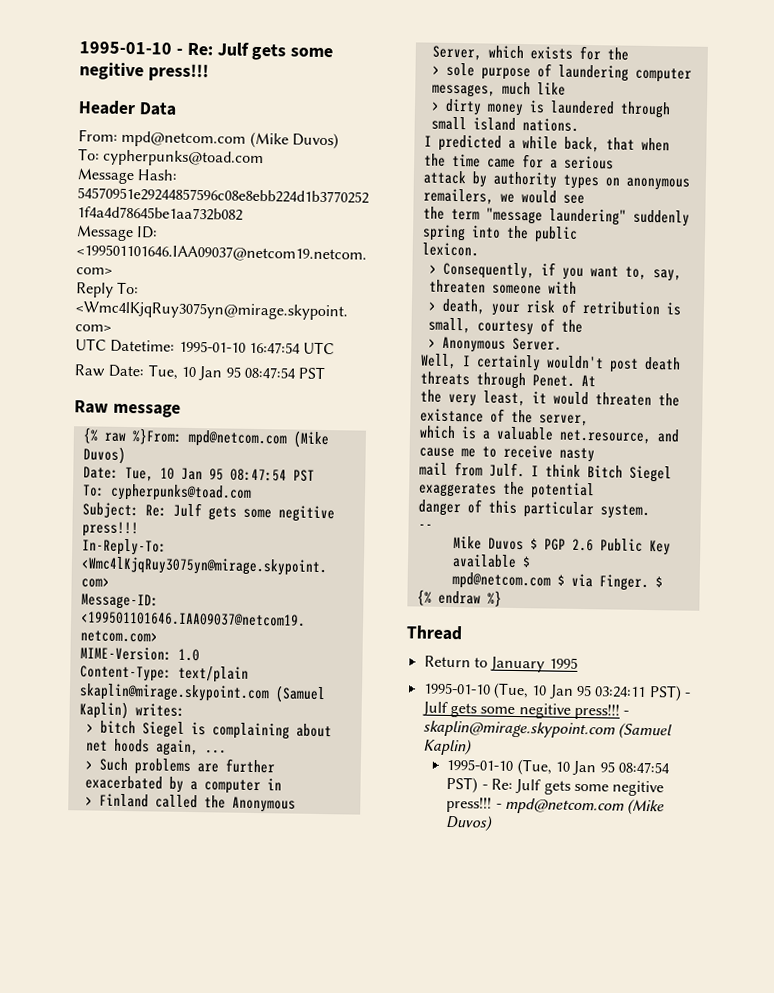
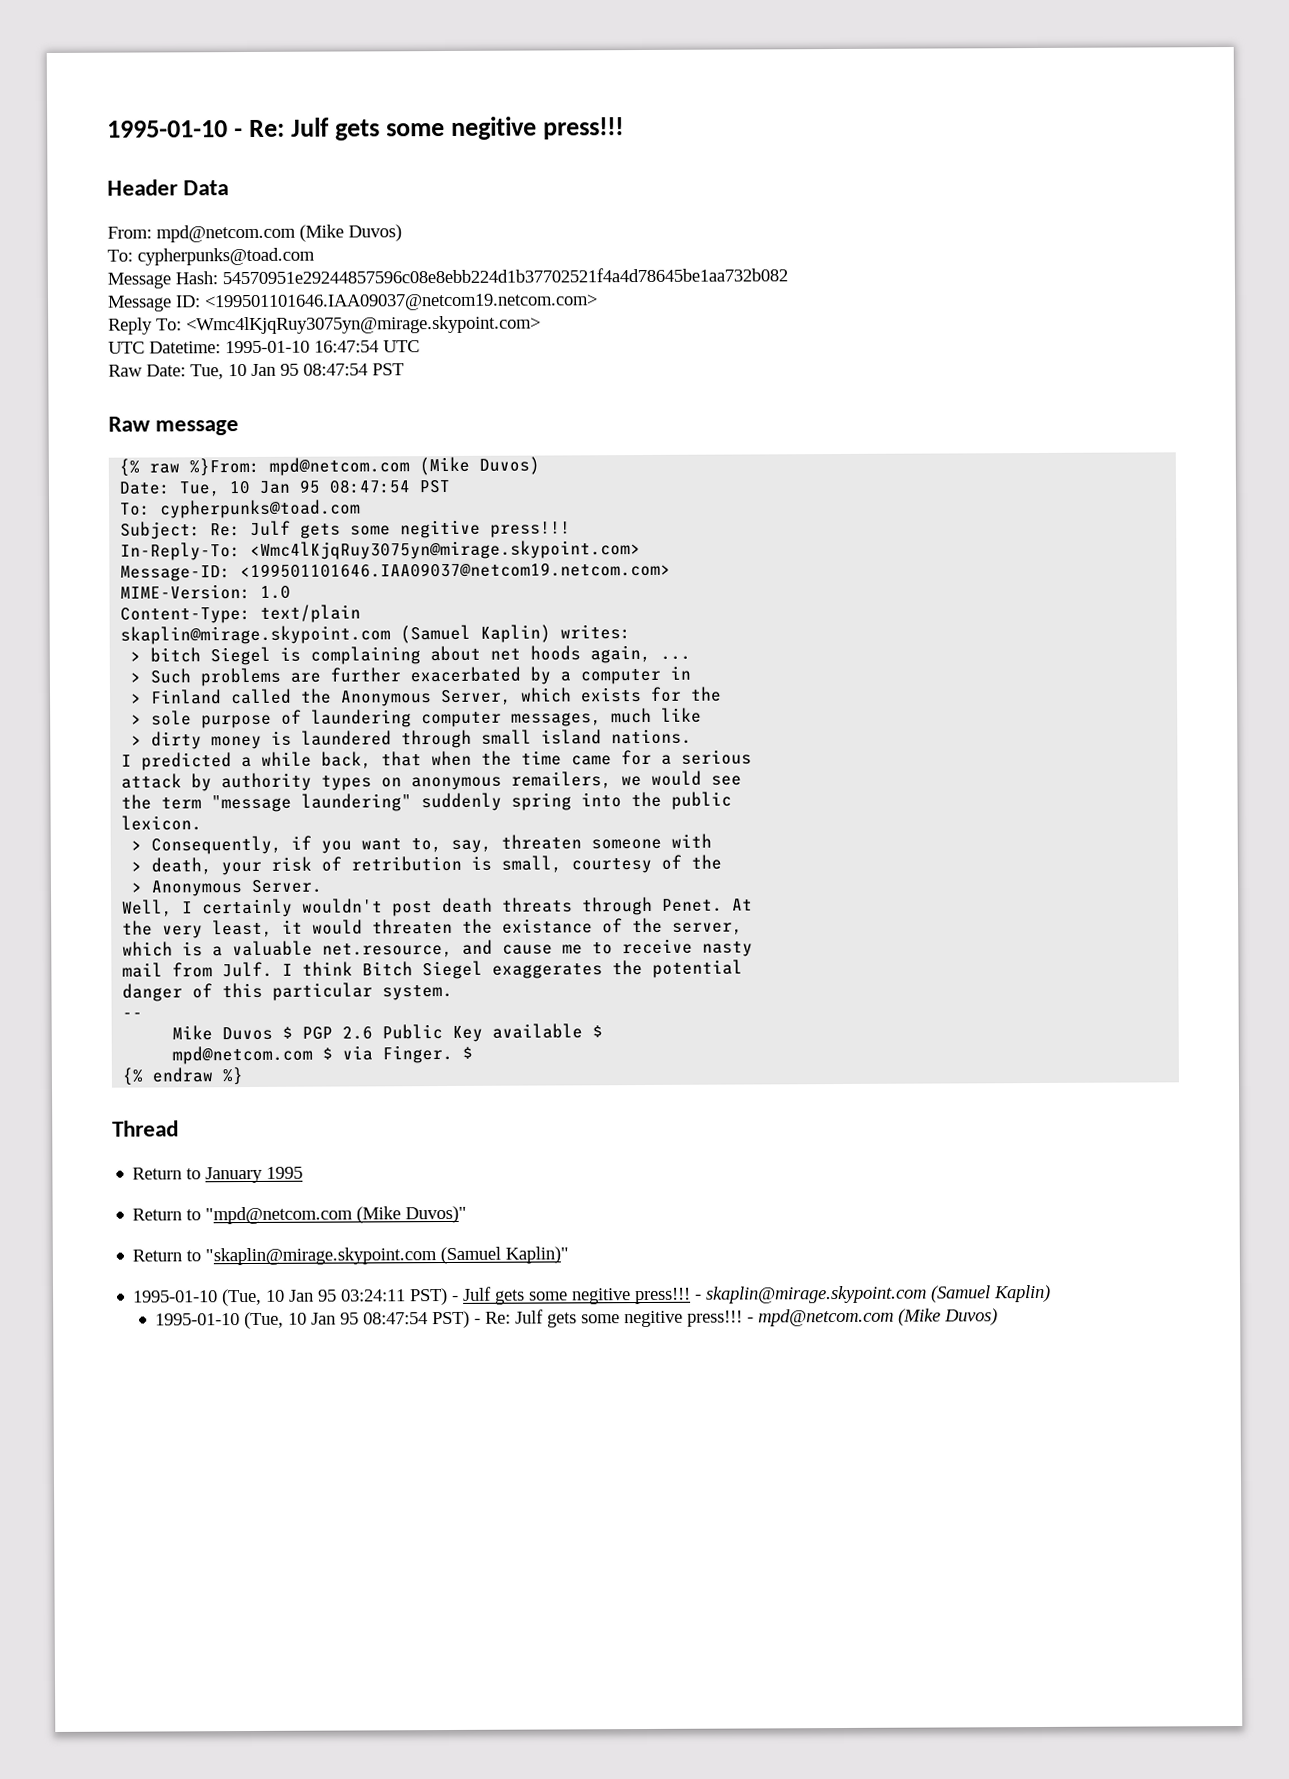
+ Return to "mpd@netcom.com (Mike Duvos)"
+ Return to "skaplin@mirage.skypoint.com (Samuel Kaplin)"

